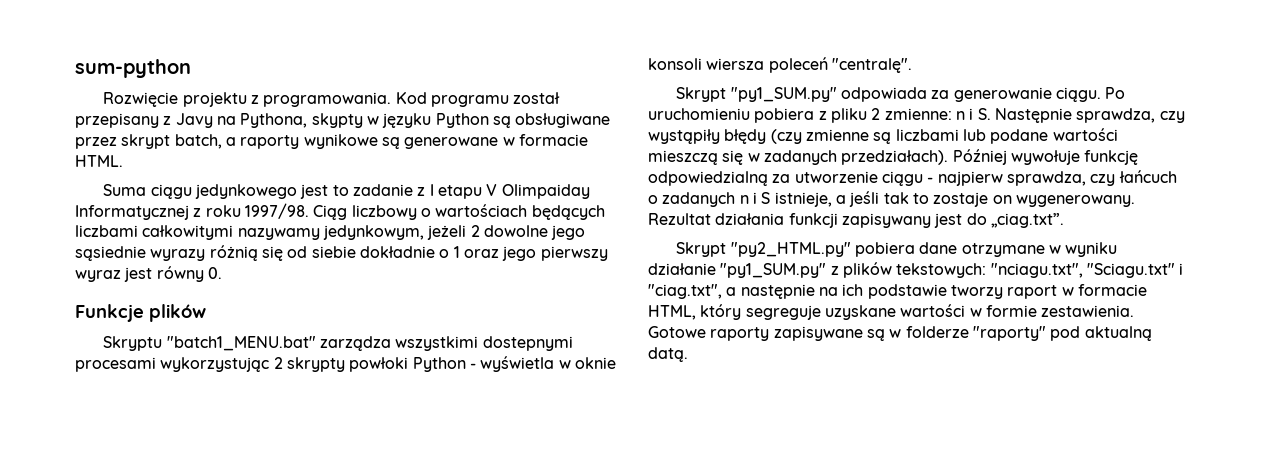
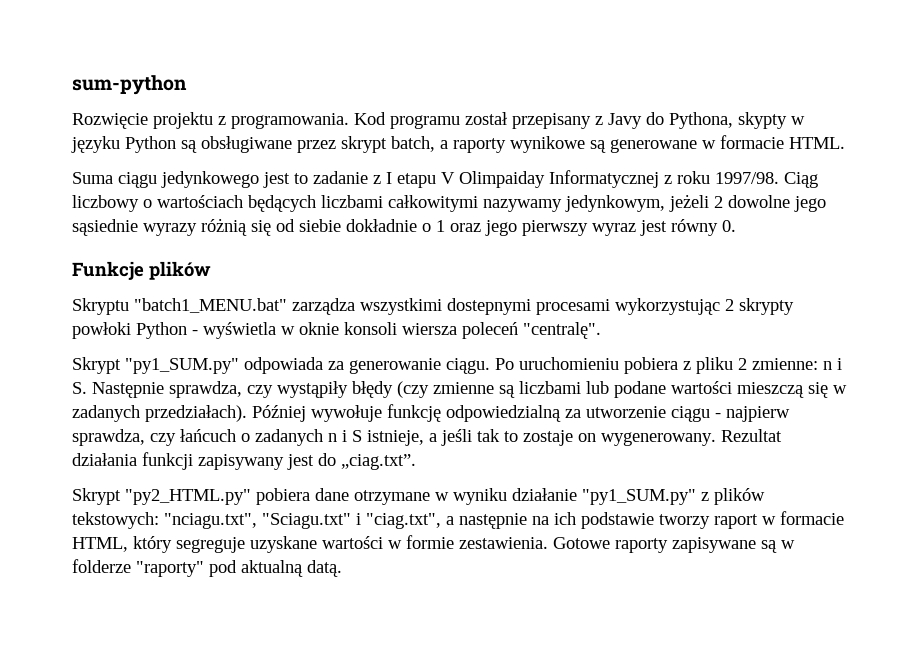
- Kod programu został przepisany z Javy na Pythona, skypty w języku Python są obsługiwane przez skrypt batch, a raporty wynikowe są generowane w formacie HTML.
+ Kod programu został przepisany z Javy do Pythona, skypty w języku Python są obsługiwane przez skrypt batch, a raporty wynikowe są generowane w formacie HTML.

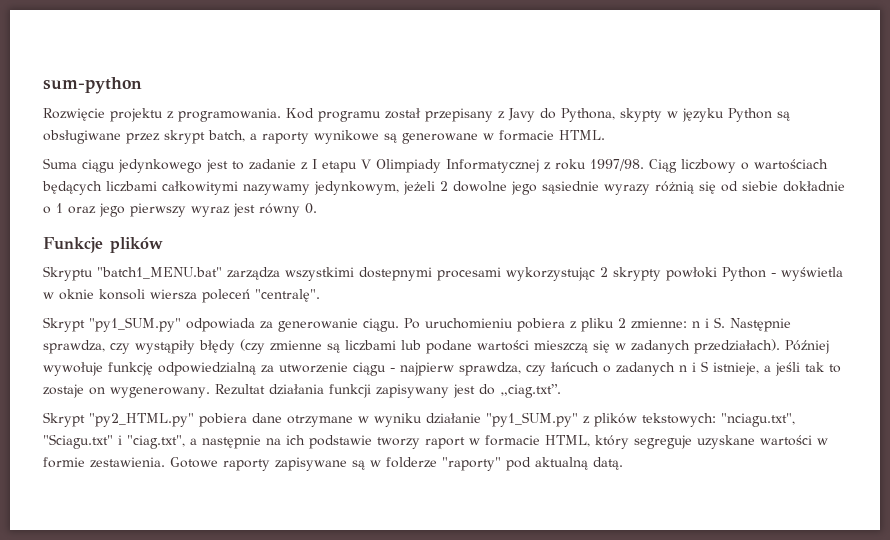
- Suma ciągu jedynkowego jest to zadanie z I etapu V Olimpaiday Informatycznej z roku 1997/98.
+ Suma ciągu jedynkowego jest to zadanie z I etapu V Olimpiady Informatycznej z roku 1997/98.

